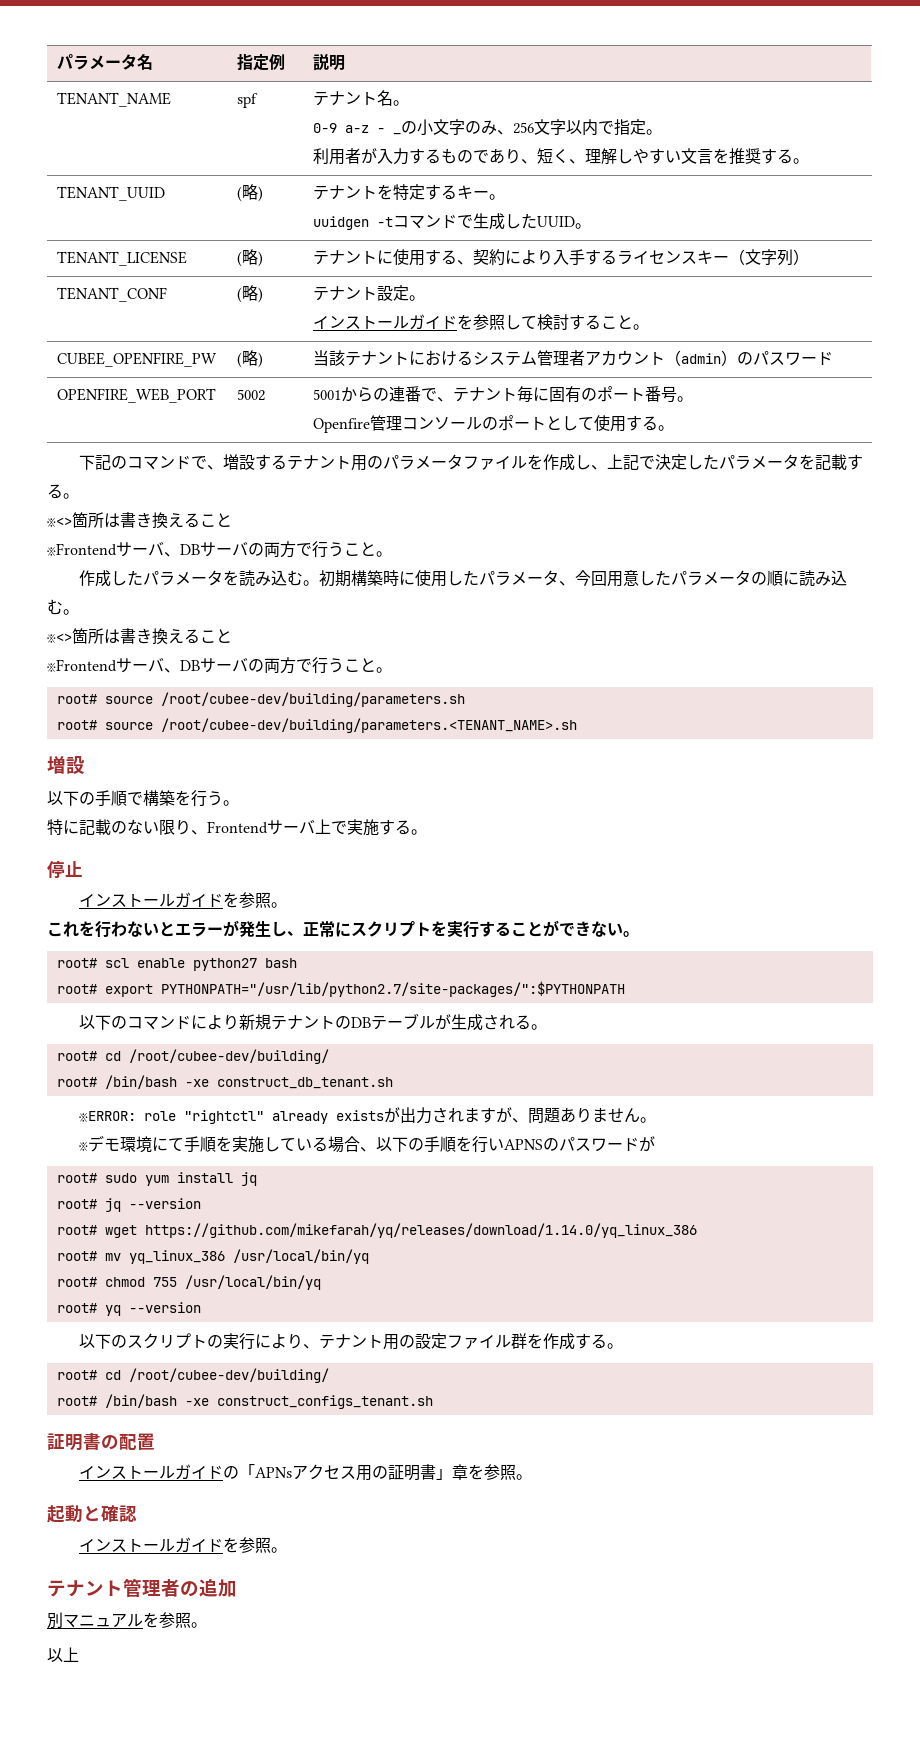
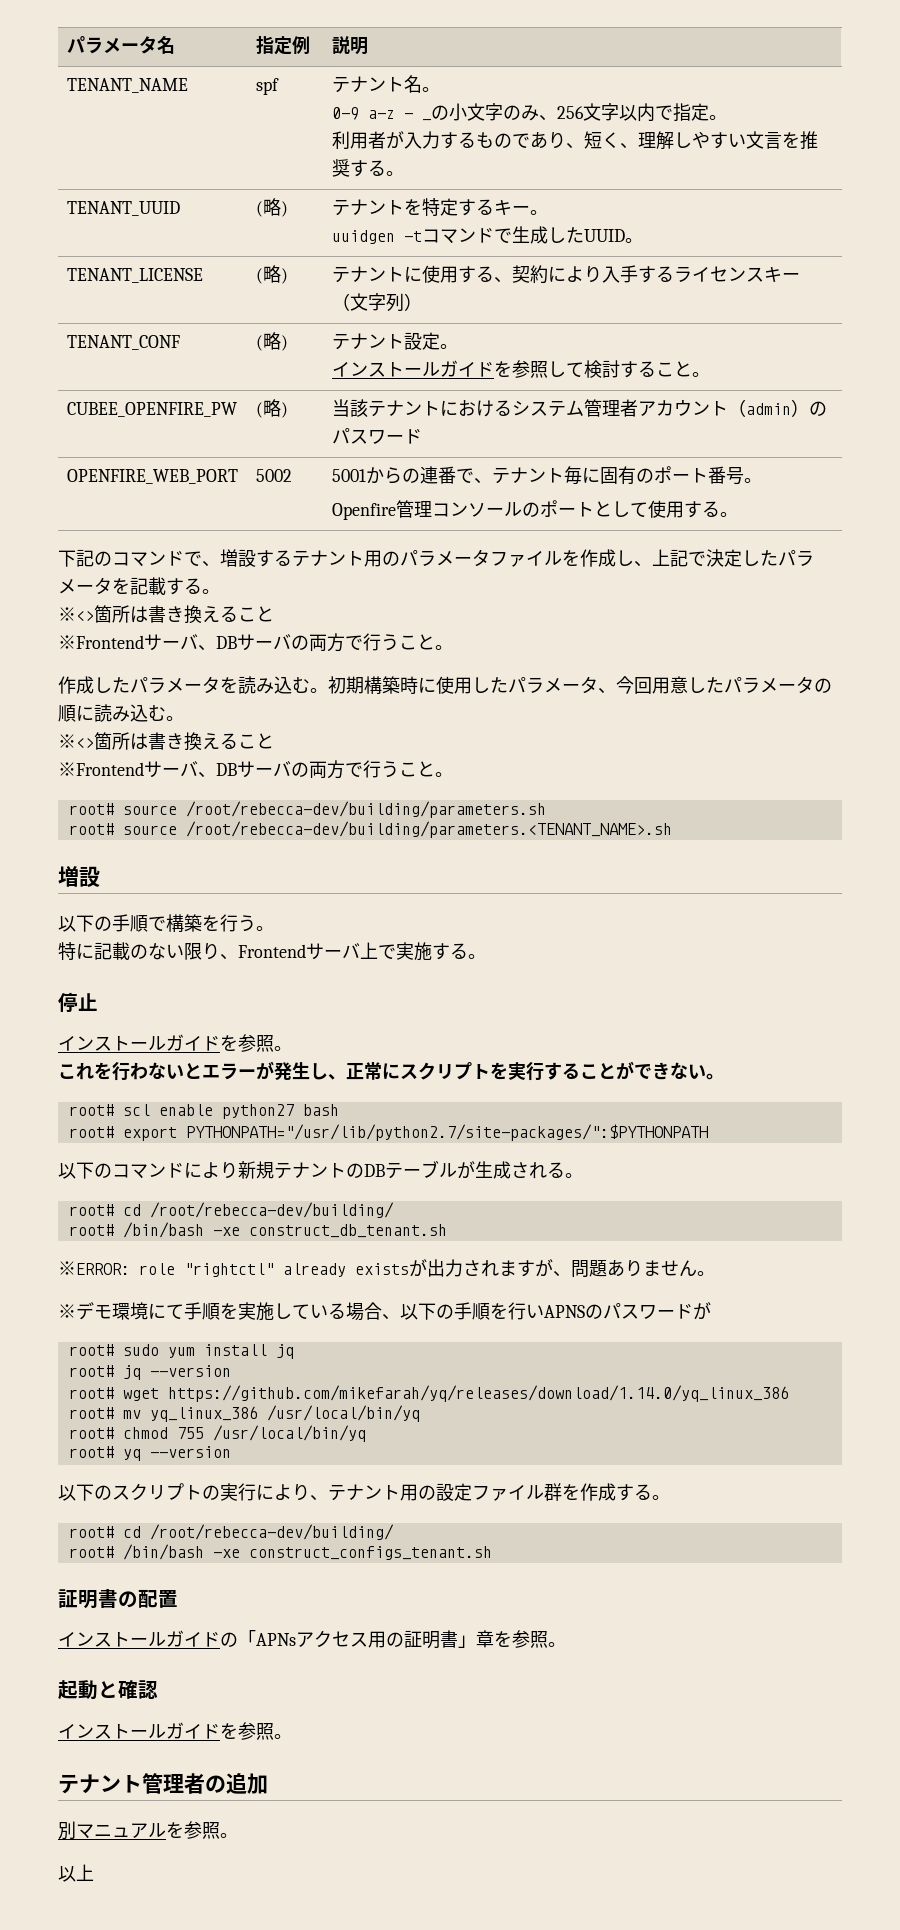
- root# source /root/cubee-dev/building/parameters.sh
- root# source /root/cubee-dev/building/parameters.<TENANT_NAME>.sh
+ root# source /root/rebecca-dev/building/parameters.sh
+ root# source /root/rebecca-dev/building/parameters.<TENANT_NAME>.sh
  以下のコマンドにより新規テナントのDBテーブルが生成される。
- root# cd /root/cubee-dev/building/
+ root# cd /root/rebecca-dev/building/
  以下のスクリプトの実行により、テナント用の設定ファイル群を作成する。
- root# cd /root/cubee-dev/building/
+ root# cd /root/rebecca-dev/building/

